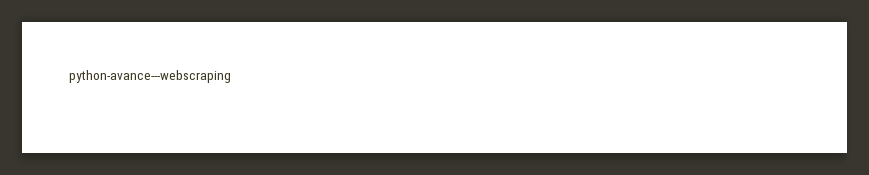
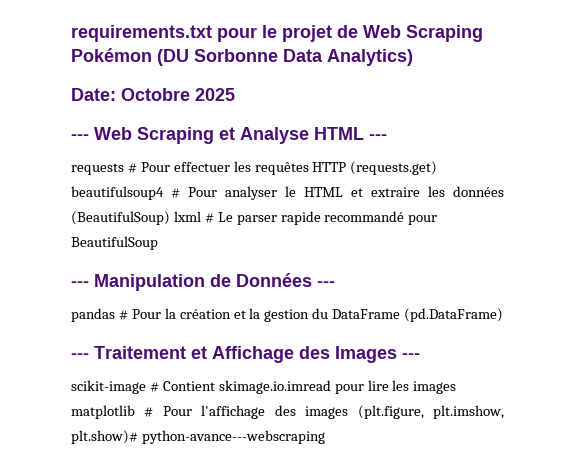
- python-avance---webscraping
+ requirements.txt pour le projet de Web Scraping Pokémon (DU Sorbonne Data Analytics)
+ Date: Octobre 2025
+ --- Web Scraping et Analyse HTML ---
+ requests # Pour effectuer les requêtes HTTP (requests.get) beautifulsoup4 # Pour analyser le HTML et extraire les données (BeautifulSoup) lxml # Le parser rapide recommandé pour BeautifulSoup
+ --- Manipulation de Données ---
+ pandas # Pour la création et la gestion du DataFrame (pd.DataFrame)
+ --- Traitement et Affichage des Images ---
+ scikit-image # Contient skimage.io.imread pour lire les images matplotlib # Pour l'affichage des images (plt.figure, plt.imshow, plt.show)# python-avance---webscraping

